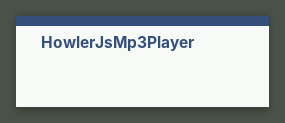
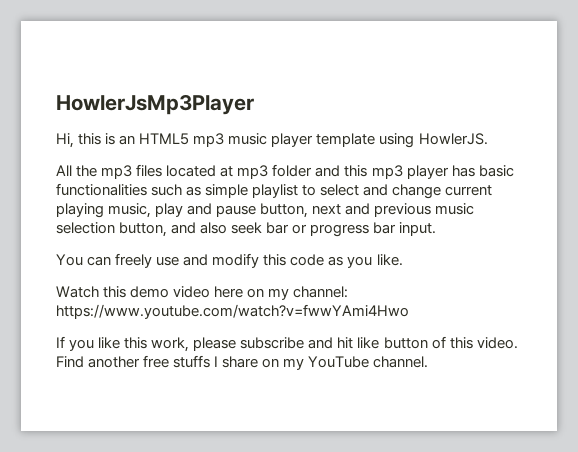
+ Hi, this is an HTML5 mp3 music player template using HowlerJS.
+ All the mp3 files located at mp3 folder and this mp3 player has basic functionalities such as simple playlist to select and change current playing music, play and pause button, next and previous music selection button, and also seek bar or progress bar input.
+ You can freely use and modify this code as you like.
+ Watch this demo video here on my channel: https://www.youtube.com/watch?v=fwwYAmi4Hwo
+ If you like this work, please subscribe and hit like button of this video. Find another free stuffs I share on my YouTube channel.

